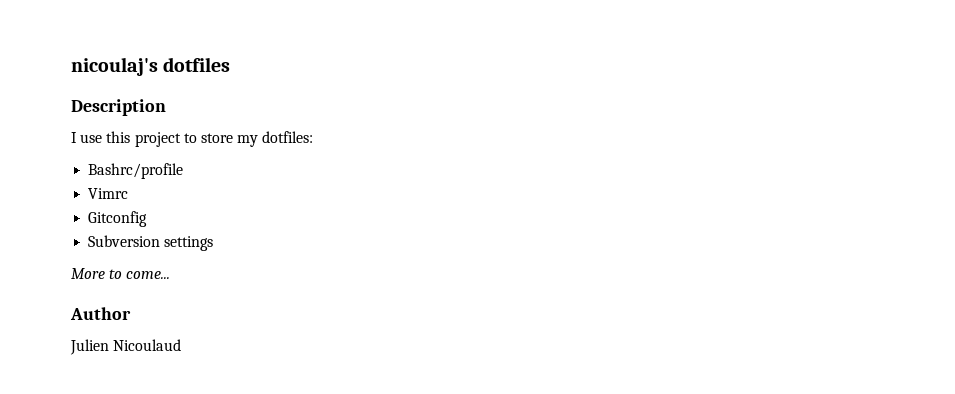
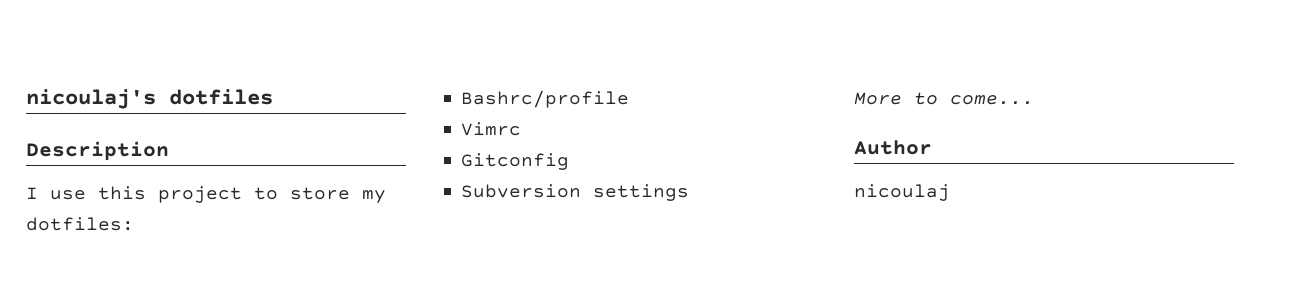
- Julien Nicoulaud
+ nicoulaj

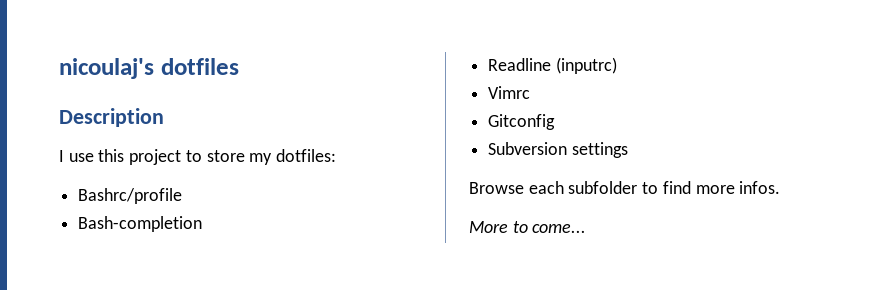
+ Bash-completion
+ Readline (inputrc)
+ Browse each subfolder to find more infos.
- Author
- nicoulaj

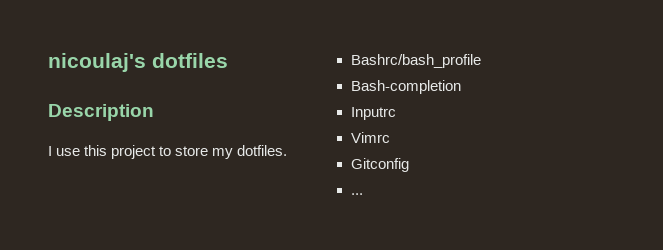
- I use this project to store my dotfiles:
- Bashrc/profile
+ I use this project to store my dotfiles.
+ Bashrc/bash_profile
- Readline (inputrc)
+ Inputrc
- Subversion settings
- Browse each subfolder to find more infos.
- More to come...
+ ...

